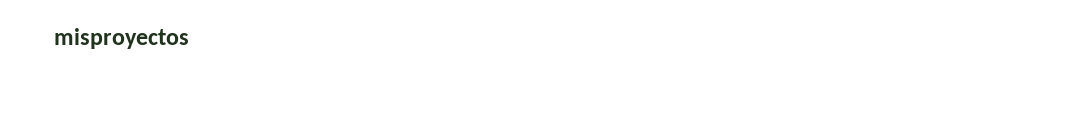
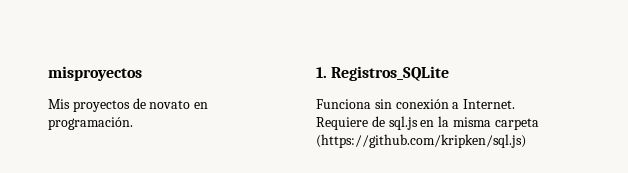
+ Mis proyectos de novato en programación.
+ 1. Registros_SQLite
+ Funciona sin conexión a Internet. Requiere de sql.js en la misma carpeta (https://github.com/kripken/sql.js)

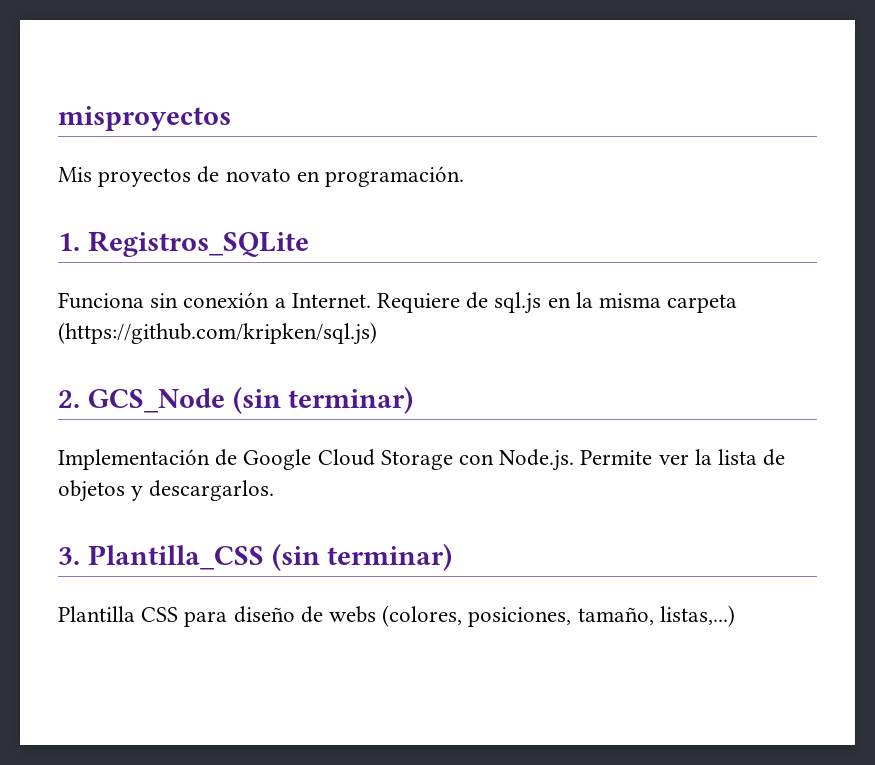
+ 2. GCS_Node (sin terminar)
+ Implementación de Google Cloud Storage con Node.js. Permite ver la lista de objetos y descargarlos.
+ 3. Plantilla_CSS (sin terminar)
+ Plantilla CSS para diseño de webs (colores, posiciones, tamaño, listas,...)

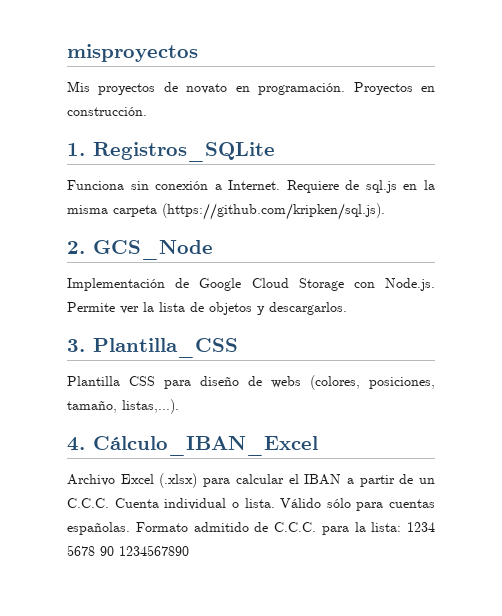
+ Proyectos en construcción.
- Requiere de sql.js en la misma carpeta (https://github.com/kripken/sql.js)
+ Requiere de sql.js en la misma carpeta (https://github.com/kripken/sql.js).
- 2. GCS_Node (sin terminar)
+ 2. GCS_Node
- 3. Plantilla_CSS (sin terminar)
+ 3. Plantilla_CSS
- Plantilla CSS para diseño de webs (colores, posiciones, tamaño, listas,...)
+ Plantilla CSS para diseño de webs (colores, posiciones, tamaño, listas,...).
+ 4. Cálculo_IBAN_Excel
+ Archivo Excel (.xlsx) para calcular el IBAN a partir de un C.C.C. Cuenta individual o lista. Válido sólo para cuentas españolas. Formato admitido de C.C.C. para la lista: 1234 5678 90 1234567890

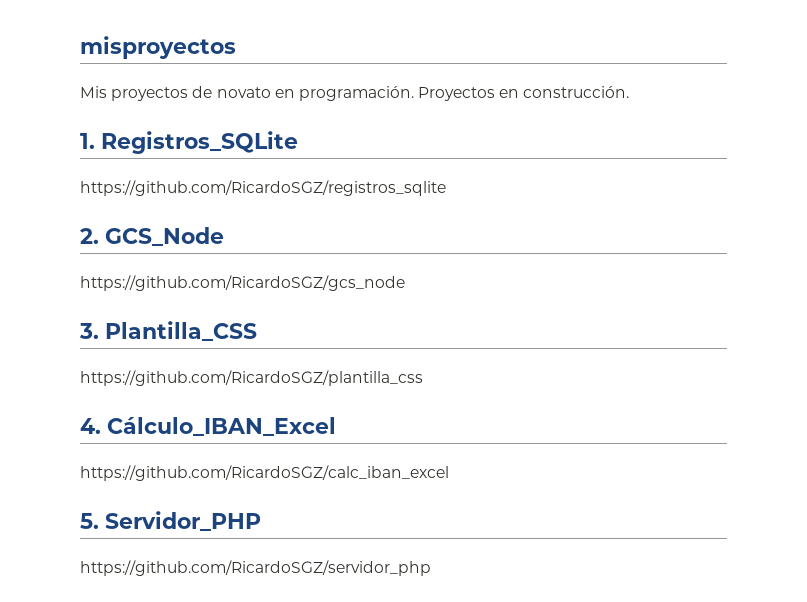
- Funciona sin conexión a Internet. Requiere de sql.js en la misma carpeta (https://github.com/kripken/sql.js).
+ https://github.com/RicardoSGZ/registros_sqlite
  2. GCS_Node
- Implementación de Google Cloud Storage con Node.js. Permite ver la lista de objetos y descargarlos.
+ https://github.com/RicardoSGZ/gcs_node
  3. Plantilla_CSS
- Plantilla CSS para diseño de webs (colores, posiciones, tamaño, listas,...).
+ https://github.com/RicardoSGZ/plantilla_css
  4. Cálculo_IBAN_Excel
- Archivo Excel (.xlsx) para calcular el IBAN a partir de un C.C.C. Cuenta individual o lista. Válido sólo para cuentas españolas. Formato admitido de C.C.C. para la lista: 1234 5678 90 1234567890
+ https://github.com/RicardoSGZ/calc_iban_excel
+ 5. Servidor_PHP
+ https://github.com/RicardoSGZ/servidor_php

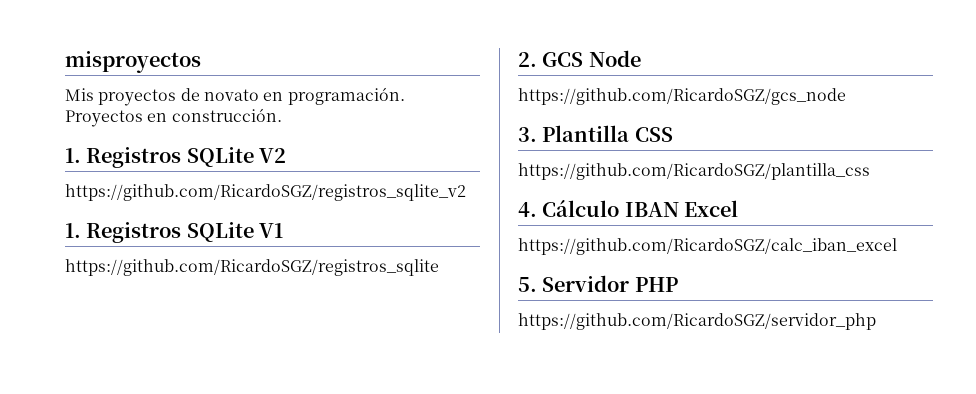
- 1. Registros_SQLite
+ 1. Registros SQLite V2
+ https://github.com/RicardoSGZ/registros_sqlite_v2
+ 1. Registros SQLite V1
- 2. GCS_Node
+ 2. GCS Node
- 3. Plantilla_CSS
+ 3. Plantilla CSS
- 4. Cálculo_IBAN_Excel
+ 4. Cálculo IBAN Excel
- 5. Servidor_PHP
+ 5. Servidor PHP

